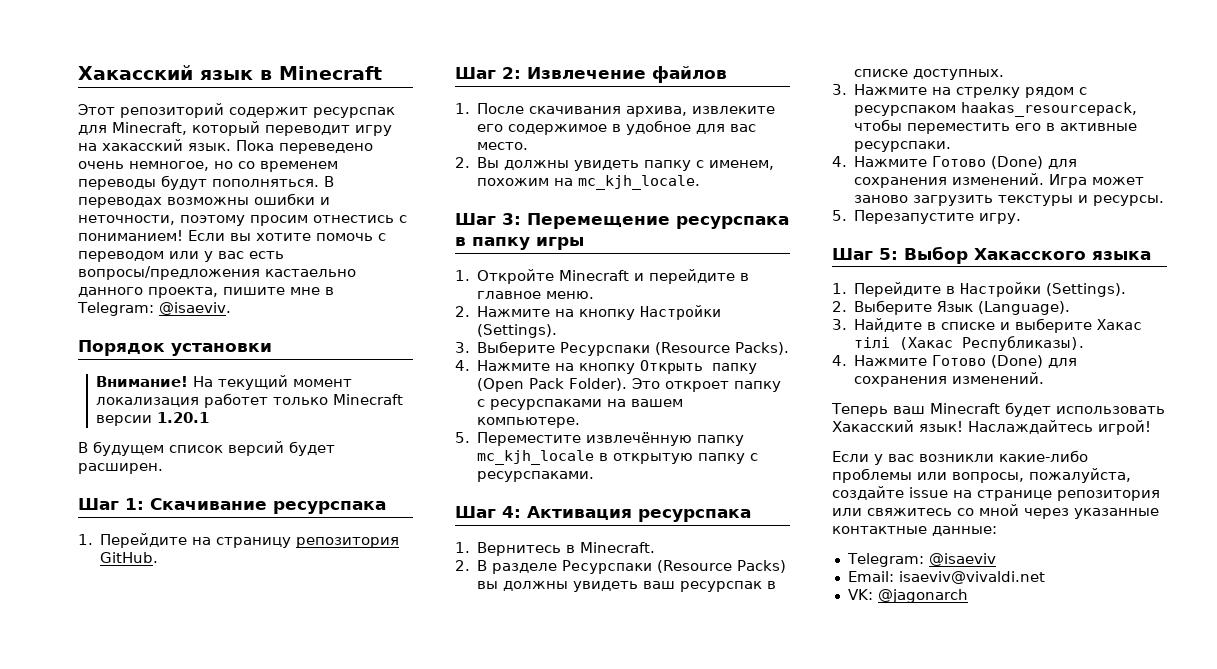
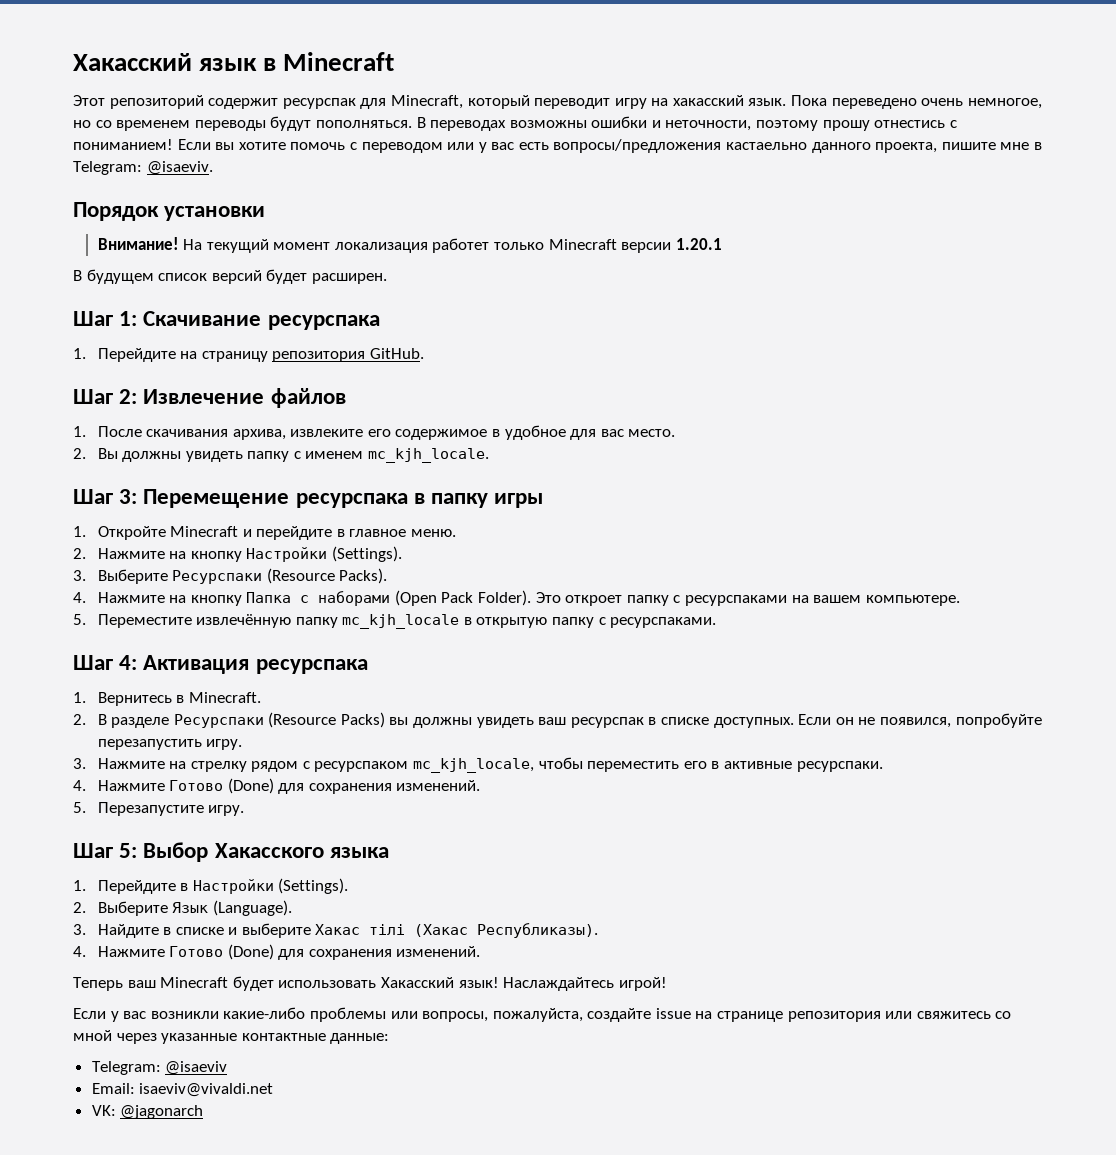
- В переводах возможны ошибки и неточности, поэтому просим отнестись с пониманием!
+ В переводах возможны ошибки и неточности, поэтому прошу отнестись с пониманием!
- 2. Вы должны увидеть папку с именем, похожим на mc_kjh_locale.
+ 2. Вы должны увидеть папку с именем mc_kjh_locale.
- 4. Нажмите на кнопку Открыть папку (Open Pack Folder).
+ 4. Нажмите на кнопку Папка с наборами (Open Pack Folder).
+ Если он не появился, попробуйте перезапустить игру.
- 3. Нажмите на стрелку рядом с ресурспаком haakas_resourcepack, чтобы переместить его в активные ресурспаки.
+ 3. Нажмите на стрелку рядом с ресурспаком mc_kjh_locale, чтобы переместить его в активные ресурспаки.
- Игра может заново загрузить текстуры и ресурсы.

